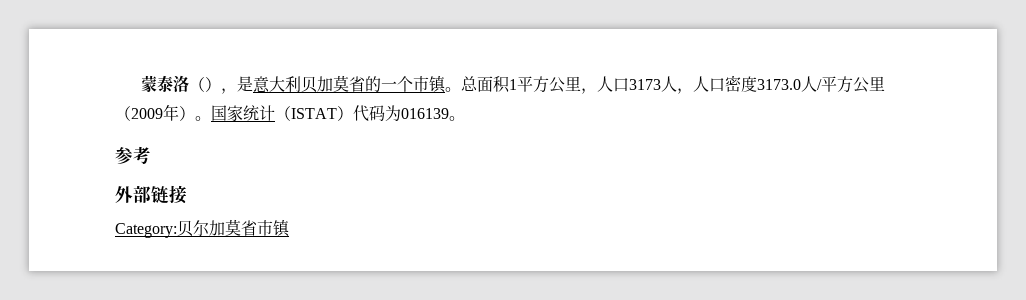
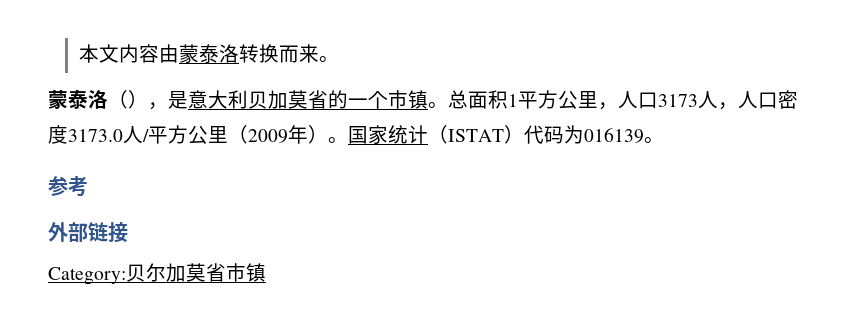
+ 本文内容由蒙泰洛转换而来。

